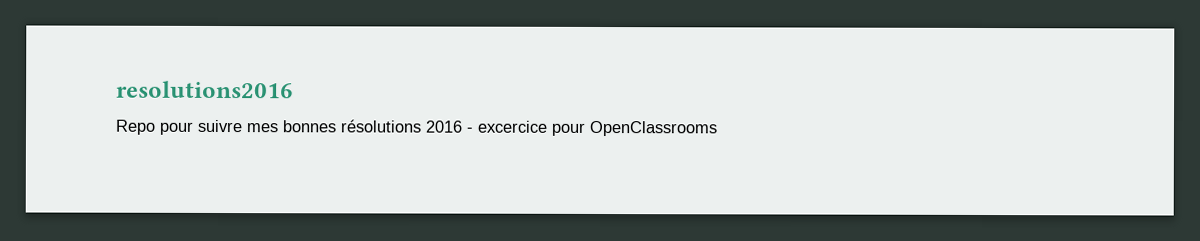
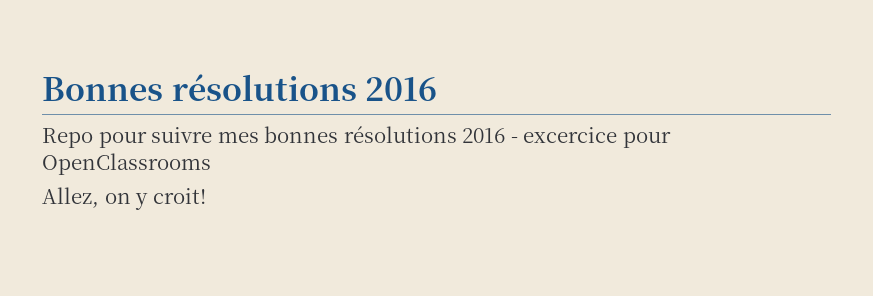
- resolutions2016
+ Bonnes résolutions 2016
+ Allez, on y croit!

